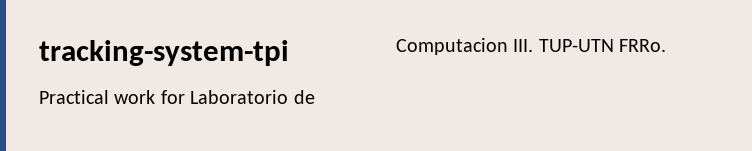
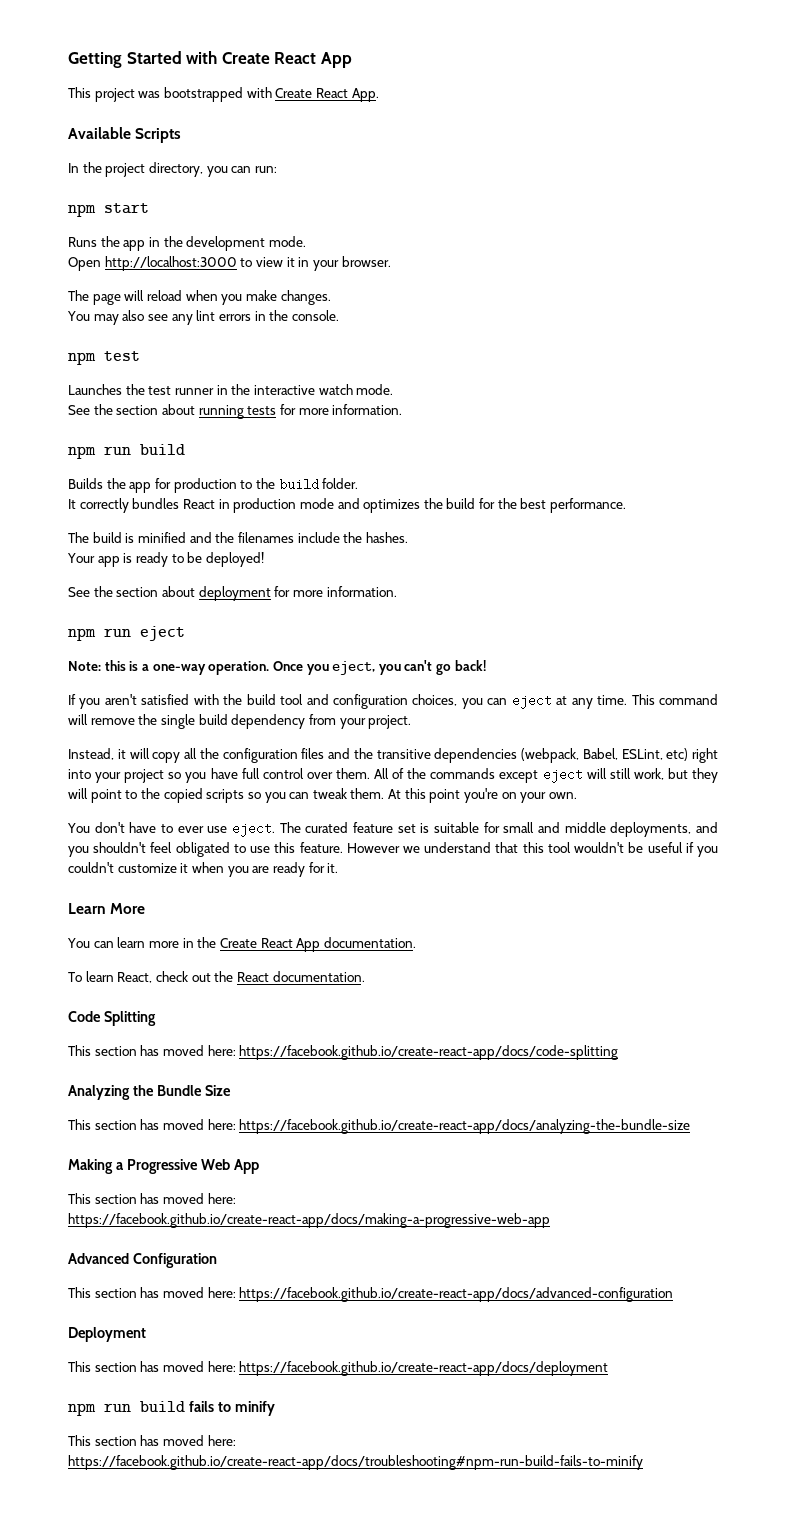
- tracking-system-tpi
- Practical work for Laboratorio de Computacion III. TUP-UTN FRRo.
+ Getting Started with Create React App
+ This project was bootstrapped with Create React App.
+ Available Scripts
+ In the project directory, you can run:
+ npm start
+ Runs the app in the development mode.
+ Open http://localhost:3000 to view it in your browser.
+ The page will reload when you make changes.
+ You may also see any lint errors in the console.
+ npm test
+ Launches the test runner in the interactive watch mode.
+ See the section about running tests for more information.
+ npm run build
+ Builds the app for production to the build folder.
+ It correctly bundles React in production mode and optimizes the build for the best performance.
+ The build is minified and the filenames include the hashes.
+ Your app is ready to be deployed!
+ See the section about deployment for more information.
+ npm run eject
+ Note: this is a one-way operation. Once you eject, you can't go back!
+ If you aren't satisfied with the build tool and configuration choices, you can eject at any time. This command will remove the single build dependency from your project.
+ Instead, it will copy all the configuration files and the transitive dependencies (webpack, Babel, ESLint, etc) right into your project so you have full control over them. All of the commands except eject will still work, but they will point to the copied scripts so you can tweak them. At this point you're on your own.
+ You don't have to ever use eject. The curated feature set is suitable for small and middle deployments, and you shouldn't feel obligated to use this feature. However we understand that this tool wouldn't be useful if you couldn't customize it when you are ready for it.
+ Learn More
+ You can learn more in the Create React App documentation.
+ To learn React, check out the React documentation.
+ Code Splitting
+ This section has moved here: https://facebook.github.io/create-react-app/docs/code-splitting
+ Analyzing the Bundle Size
+ This section has moved here: https://facebook.github.io/create-react-app/docs/analyzing-the-bundle-size
+ Making a Progressive Web App
+ This section has moved here: https://facebook.github.io/create-react-app/docs/making-a-progressive-web-app
+ Advanced Configuration
+ This section has moved here: https://facebook.github.io/create-react-app/docs/advanced-configuration
+ Deployment
+ This section has moved here: https://facebook.github.io/create-react-app/docs/deployment
+ npm run build fails to minify
+ This section has moved here: https://facebook.github.io/create-react-app/docs/troubleshooting#npm-run-build-fails-to-minify

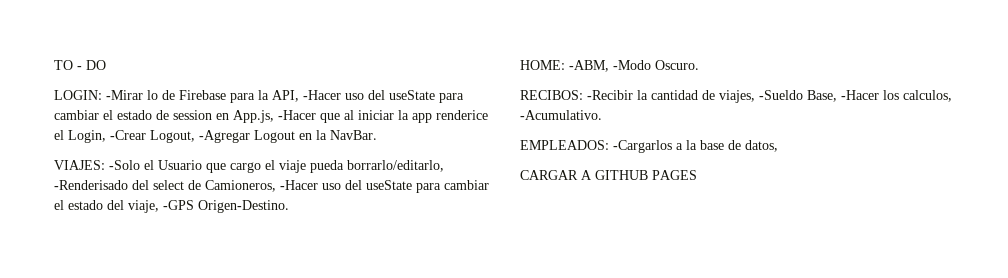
- Getting Started with Create React App
- This project was bootstrapped with Create React App.
- Available Scripts
- In the project directory, you can run:
- npm start
- Runs the app in the development mode.
- Open http://localhost:3000 to view it in your browser.
- The page will reload when you make changes.
- You may also see any lint errors in the console.
- npm test
- Launches the test runner in the interactive watch mode.
- See the section about running tests for more information.
- npm run build
- Builds the app for production to the build folder.
- It correctly bundles React in production mode and optimizes the build for the best performance.
- The build is minified and the filenames include the hashes.
- Your app is ready to be deployed!
- See the section about deployment for more information.
- npm run eject
- Note: this is a one-way operation. Once you eject, you can't go back!
- If you aren't satisfied with the build tool and configuration choices, you can eject at any time. This command will remove the single build dependency from your project.
- Instead, it will copy all the configuration files and the transitive dependencies (webpack, Babel, ESLint, etc) right into your project so you have full control over them. All of the commands except eject will still work, but they will point to the copied scripts so you can tweak them. At this point you're on your own.
- You don't have to ever use eject. The curated feature set is suitable for small and middle deployments, and you shouldn't feel obligated to use this feature. However we understand that this tool wouldn't be useful if you couldn't customize it when you are ready for it.
- Learn More
- You can learn more in the Create React App documentation.
- To learn React, check out the React documentation.
- Code Splitting
- This section has moved here: https://facebook.github.io/create-react-app/docs/code-splitting
- Analyzing the Bundle Size
- This section has moved here: https://facebook.github.io/create-react-app/docs/analyzing-the-bundle-size
- Making a Progressive Web App
- This section has moved here: https://facebook.github.io/create-react-app/docs/making-a-progressive-web-app
- Advanced Configuration
- This section has moved here: https://facebook.github.io/create-react-app/docs/advanced-configuration
- Deployment
- This section has moved here: https://facebook.github.io/create-react-app/docs/deployment
- npm run build fails to minify
- This section has moved here: https://facebook.github.io/create-react-app/docs/troubleshooting#npm-run-build-fails-to-minify
+ TO - DO
+ LOGIN: -Mirar lo de Firebase para la API, -Hacer uso del useState para cambiar el estado de session en App.js, -Hacer que al iniciar la app renderice el Login, -Crear Logout, -Agregar Logout en la NavBar.
+ VIAJES: -Solo el Usuario que cargo el viaje pueda borrarlo/editarlo, -Renderisado del select de Camioneros, -Hacer uso del useState para cambiar el estado del viaje, -GPS Origen-Destino.
+ HOME: -ABM, -Modo Oscuro.
+ RECIBOS: -Recibir la cantidad de viajes, -Sueldo Base, -Hacer los calculos, -Acumulativo.
+ EMPLEADOS: -Cargarlos a la base de datos,
+ CARGAR A GITHUB PAGES

